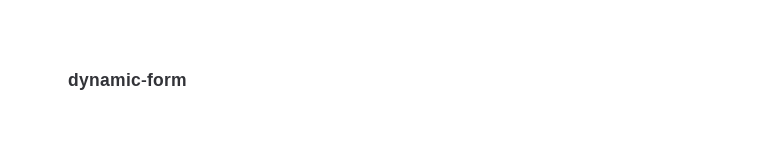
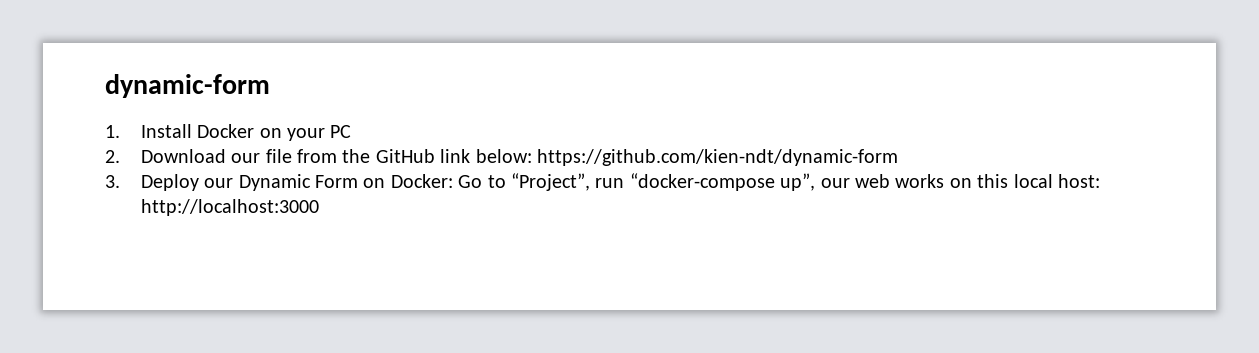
+ 1. Install Docker on your PC
+ 2. Download our file from the GitHub link below: https://github.com/kien-ndt/dynamic-form
+ 3. Deploy our Dynamic Form on Docker: Go to “Project”, run “docker-compose up”, our web works on this local host: http://localhost:3000

